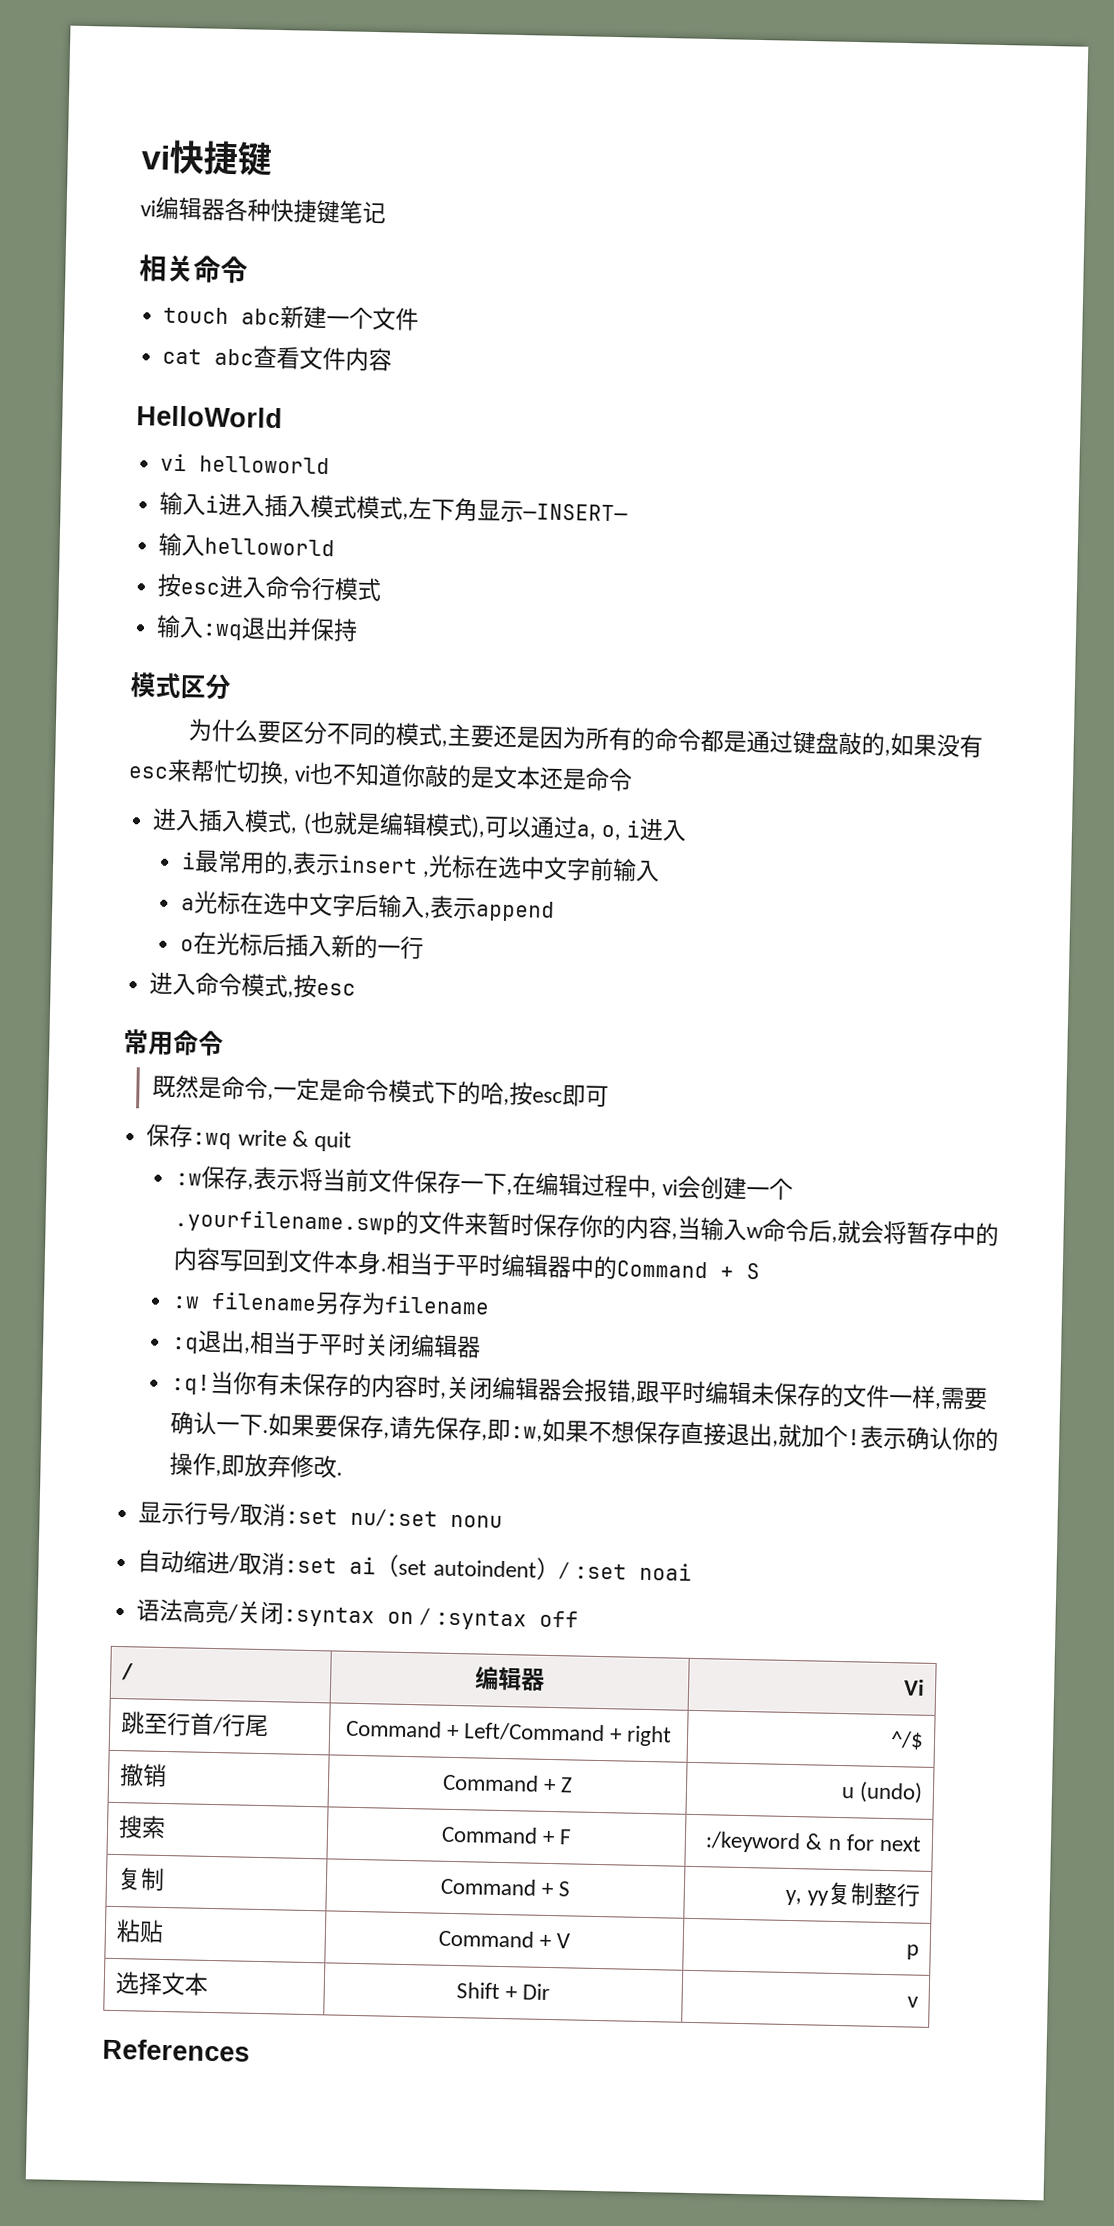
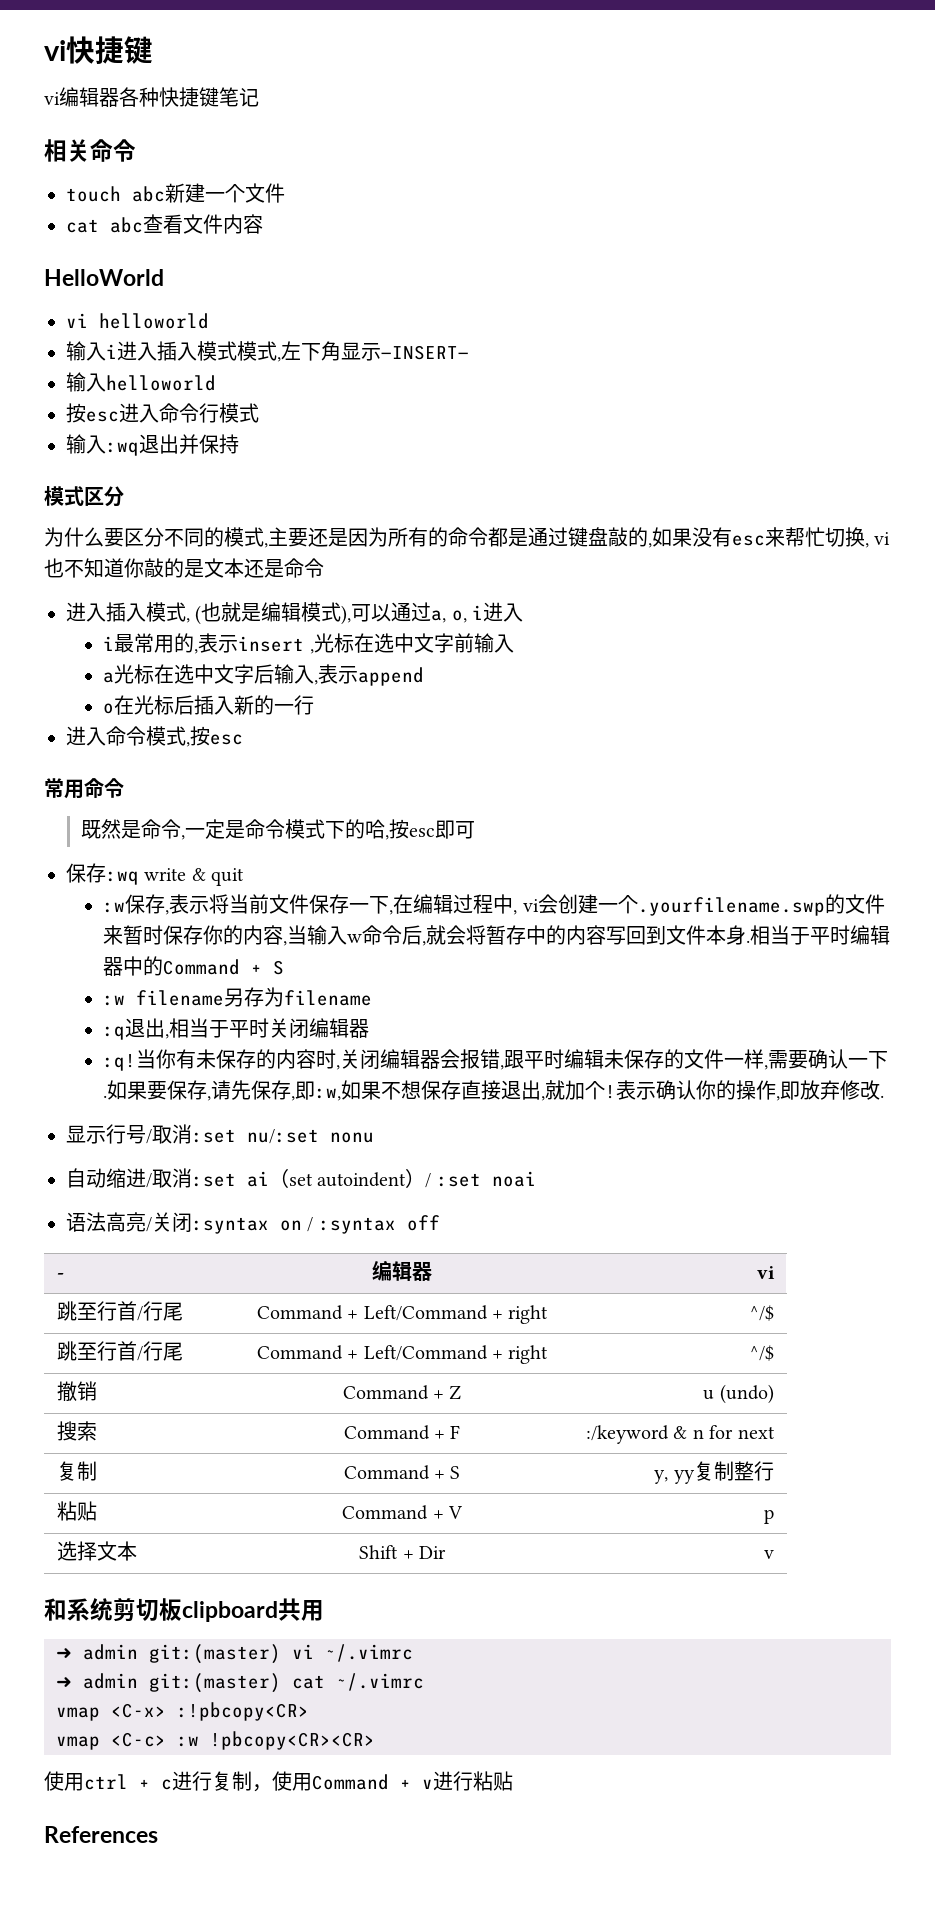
- / | 编辑器 | Vi
+ - | 编辑器 | vi
+ 跳至行首/行尾 | Command + Left/Command + right | ^/$
+ 和系统剪切板clipboard共用
+ ➜ admin git:(master) vi ~/.vimrc
+ ➜ admin git:(master) cat ~/.vimrc
+ vmap <C-x> :!pbcopy<CR>
+ vmap <C-c> :w !pbcopy<CR><CR>
+ 使用ctrl + c进行复制，使用Command + v进行粘贴

